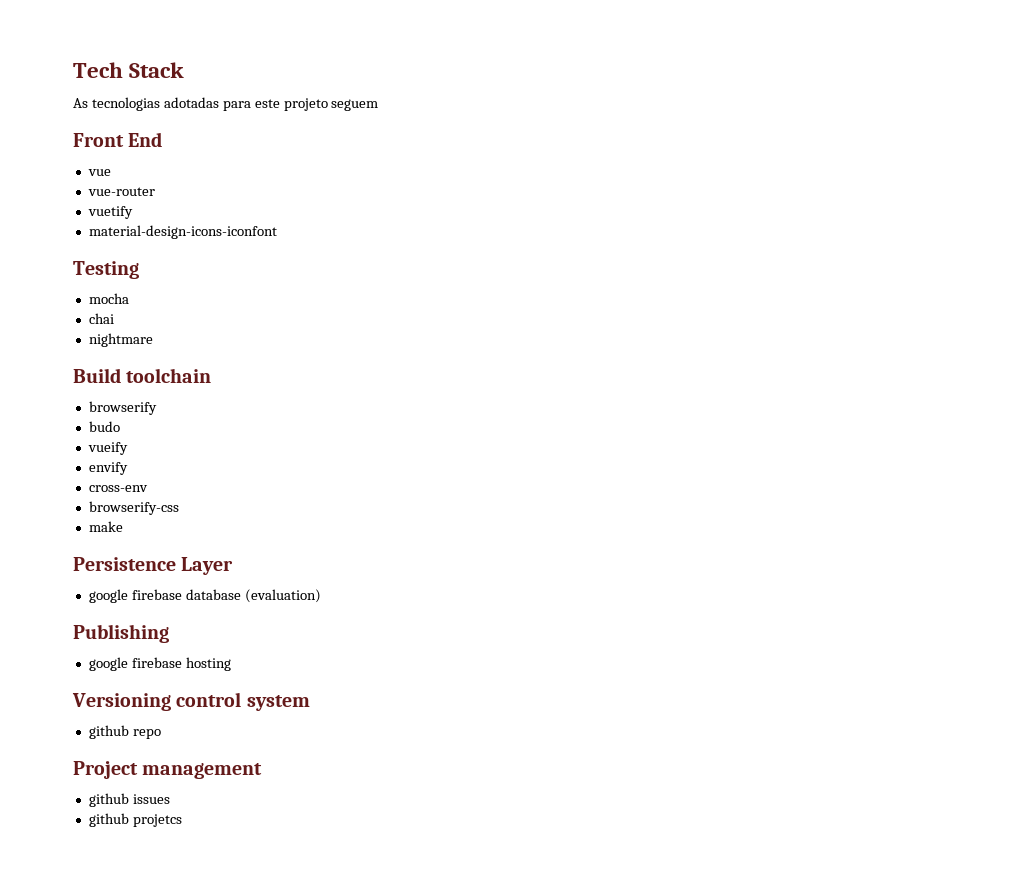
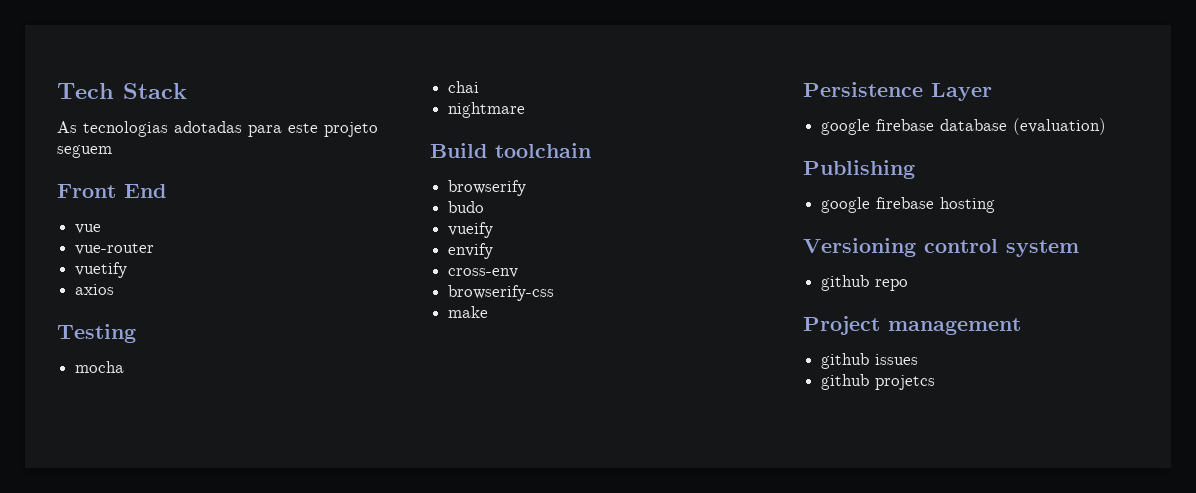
- material-design-icons-iconfont
+ axios

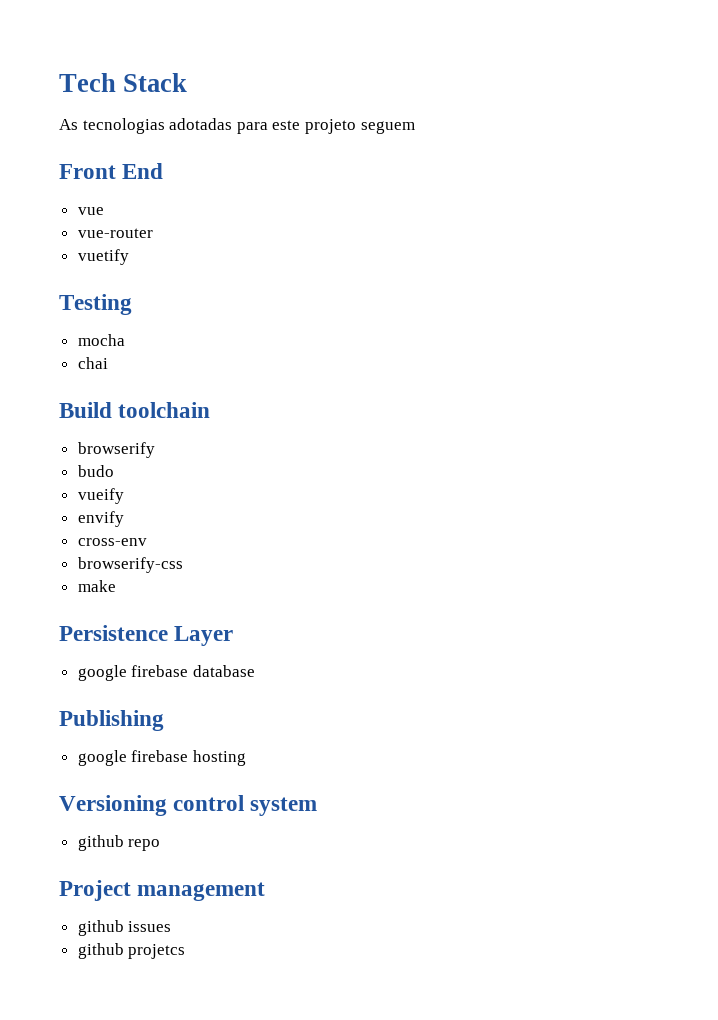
- axios
- nightmare
- google firebase database (evaluation)
+ google firebase database

